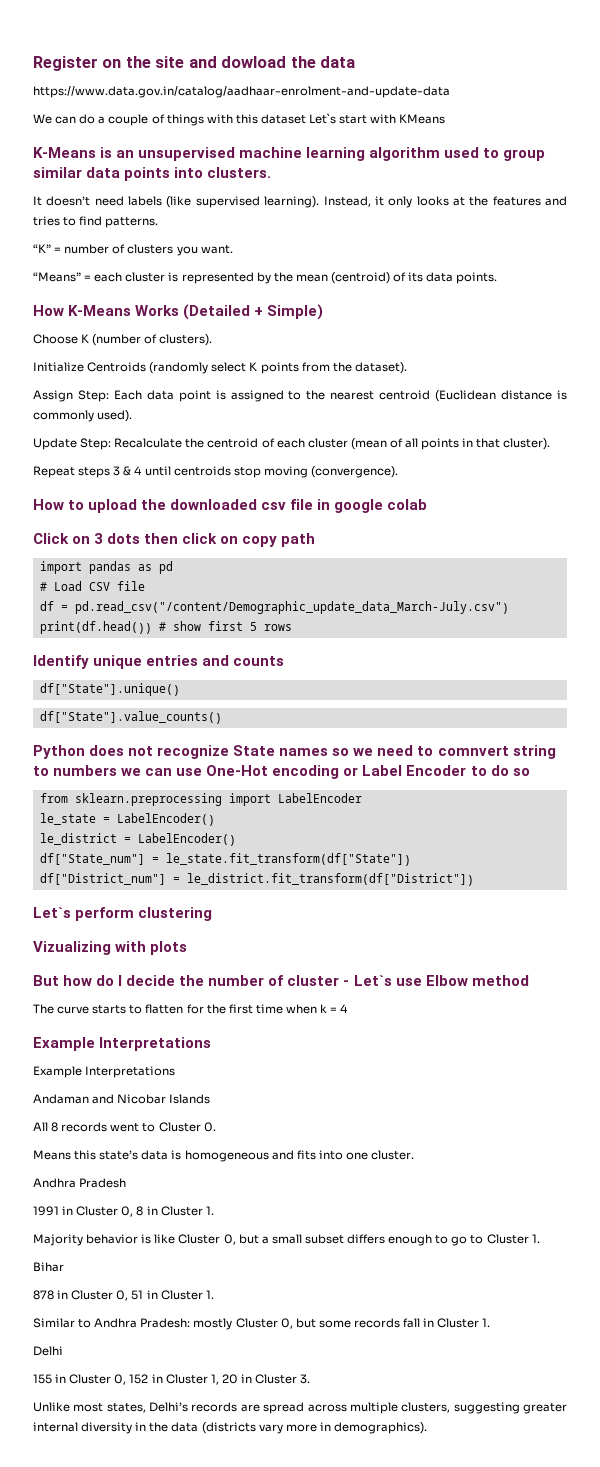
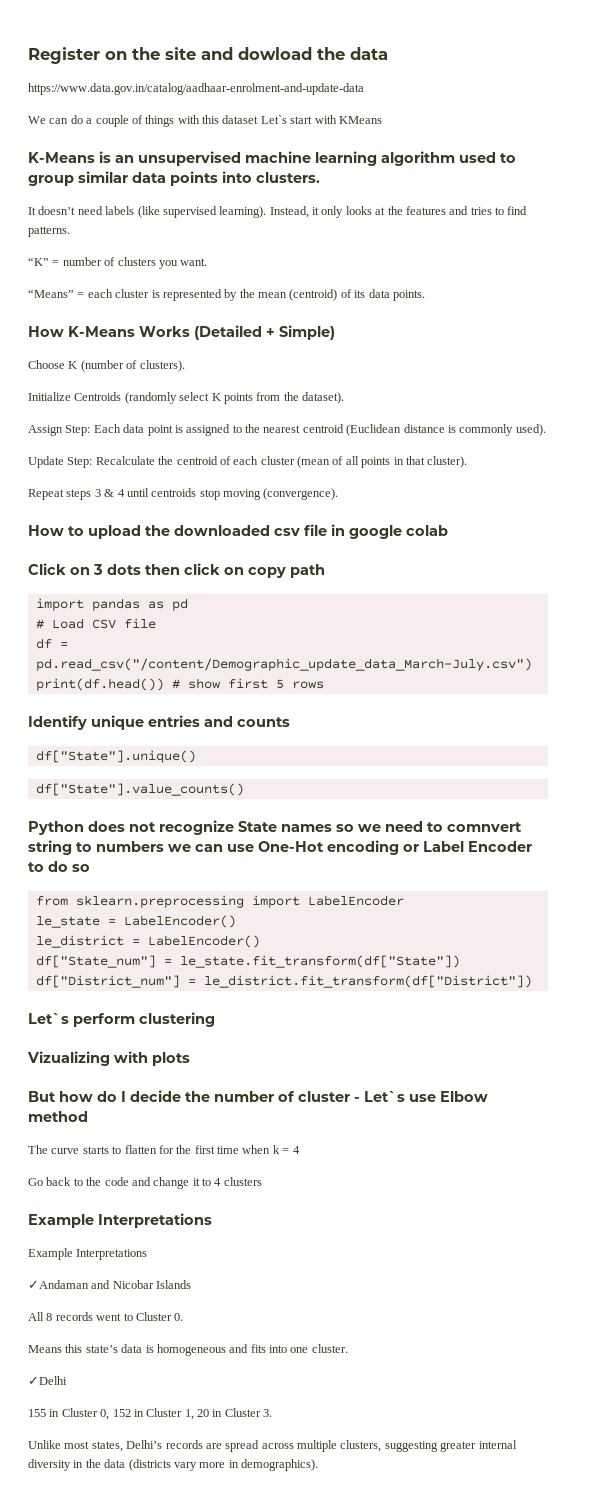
+ Go back to the code and change it to 4 clusters
- Andaman and Nicobar Islands
+ ✓Andaman and Nicobar Islands
- Andhra Pradesh
- 1991 in Cluster 0, 8 in Cluster 1.
- Majority behavior is like Cluster 0, but a small subset differs enough to go to Cluster 1.
- Bihar
- 878 in Cluster 0, 51 in Cluster 1.
- Similar to Andhra Pradesh: mostly Cluster 0, but some records fall in Cluster 1.
- Delhi
+ ✓Delhi

